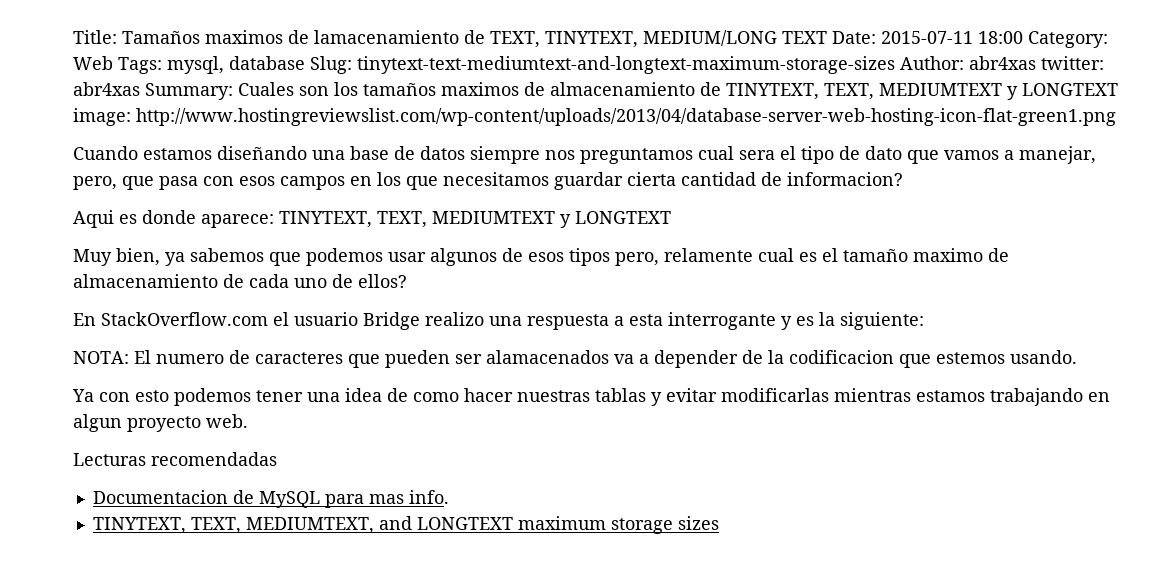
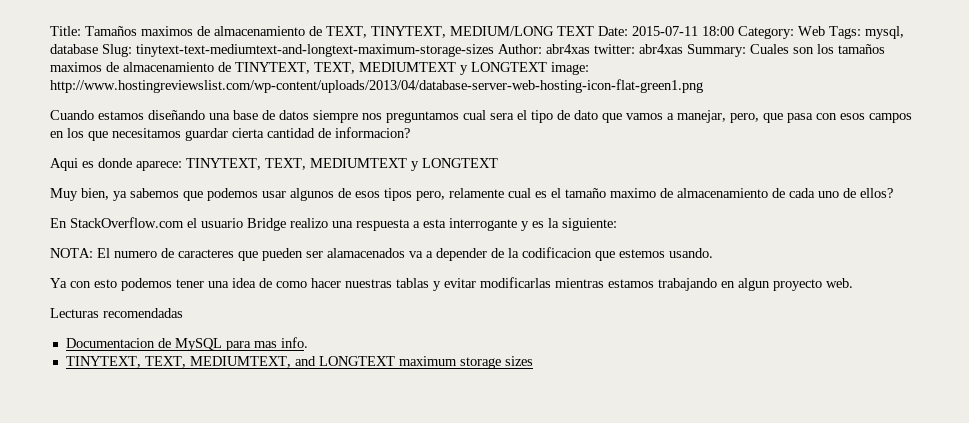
- Title: Tamaños maximos de lamacenamiento de TEXT, TINYTEXT, MEDIUM/LONG TEXT Date: 2015-07-11 18:00 Category: Web Tags: mysql, database Slug: tinytext-text-mediumtext-and-longtext-maximum-storage-sizes Author: abr4xas twitter: abr4xas Summary: Cuales son los tamaños maximos de almacenamiento de TINYTEXT, TEXT, MEDIUMTEXT y LONGTEXT image: http://www.hostingreviewslist.com/wp-content/uploads/2013/04/database-server-web-hosting-icon-flat-green1.png
+ Title: Tamaños maximos de almacenamiento de TEXT, TINYTEXT, MEDIUM/LONG TEXT Date: 2015-07-11 18:00 Category: Web Tags: mysql, database Slug: tinytext-text-mediumtext-and-longtext-maximum-storage-sizes Author: abr4xas twitter: abr4xas Summary: Cuales son los tamaños maximos de almacenamiento de TINYTEXT, TEXT, MEDIUMTEXT y LONGTEXT image: http://www.hostingreviewslist.com/wp-content/uploads/2013/04/database-server-web-hosting-icon-flat-green1.png

